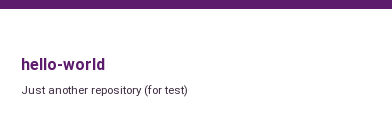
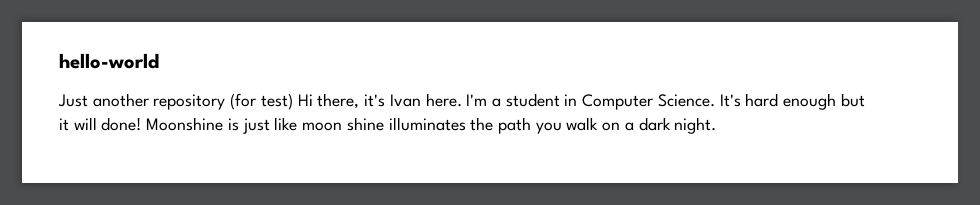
- Just another repository (for test)
+ Just another repository (for test) Hi there, it's Ivan here. I'm a student in Computer Science. It's hard enough but it will done! Moonshine is just like moon shine illuminates the path you walk on a dark night.

